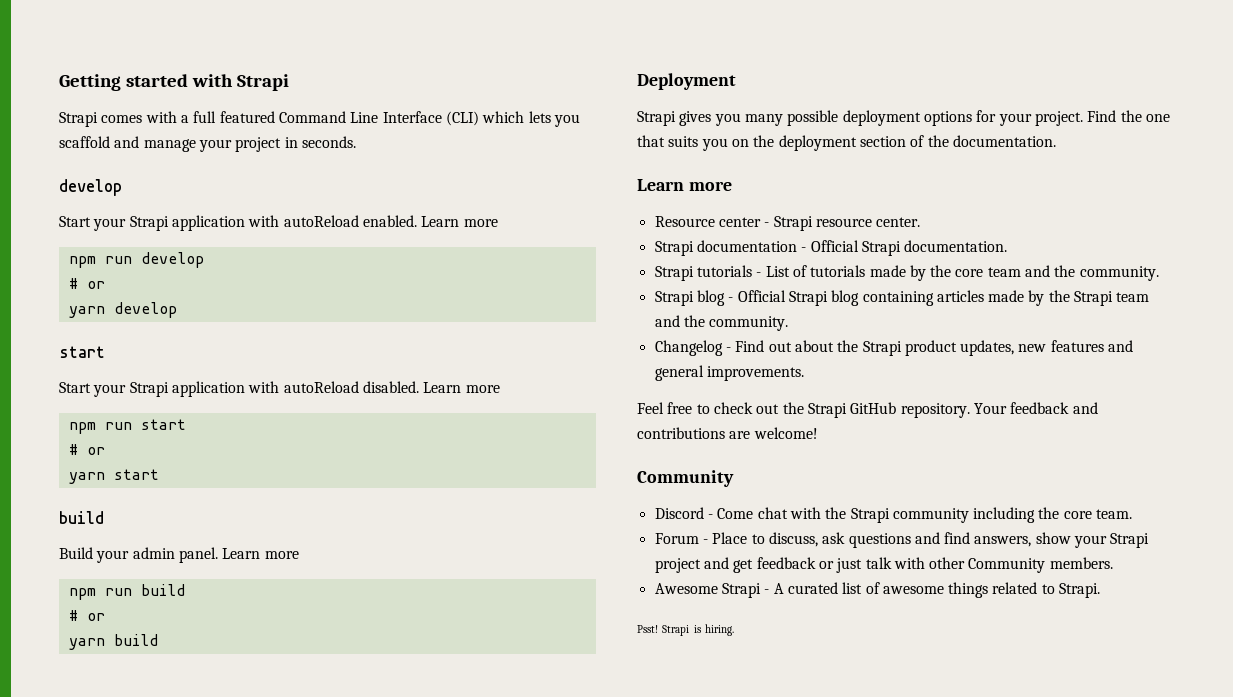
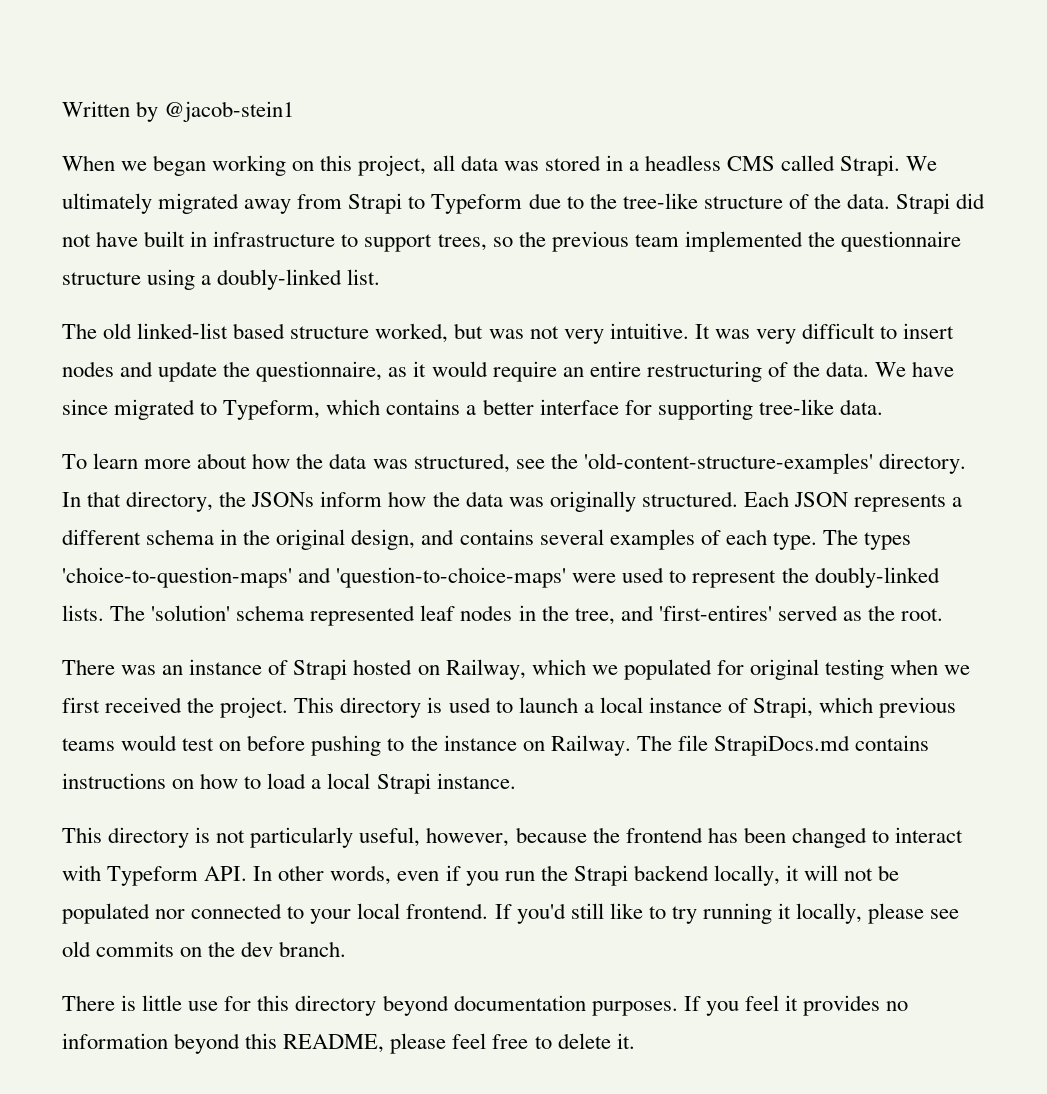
- Getting started with Strapi
- Strapi comes with a full featured Command Line Interface (CLI) which lets you scaffold and manage your project in seconds.
- develop
- Start your Strapi application with autoReload enabled. Learn more
- npm run develop
- # or
- yarn develop
- start
- Start your Strapi application with autoReload disabled. Learn more
- npm run start
- # or
- yarn start
- build
- Build your admin panel. Learn more
- npm run build
- # or
- yarn build
- Deployment
- Strapi gives you many possible deployment options for your project. Find the one that suits you on the deployment section of the documentation.
- Learn more
- Resource center - Strapi resource center.
- Strapi documentation - Official Strapi documentation.
- Strapi tutorials - List of tutorials made by the core team and the community.
- Strapi blog - Official Strapi blog containing articles made by the Strapi team and the community.
- Changelog - Find out about the Strapi product updates, new features and general improvements.
- Feel free to check out the Strapi GitHub repository. Your feedback and contributions are welcome!
- Community
- Discord - Come chat with the Strapi community including the core team.
- Forum - Place to discuss, ask questions and find answers, show your Strapi project and get feedback or just talk with other Community members.
- Awesome Strapi - A curated list of awesome things related to Strapi.
- Psst! Strapi is hiring.
+ Written by @jacob-stein1
+ When we began working on this project, all data was stored in a headless CMS called Strapi. We ultimately migrated away from Strapi to Typeform due to the tree-like structure of the data. Strapi did not have built in infrastructure to support trees, so the previous team implemented the questionnaire structure using a doubly-linked list.
+ The old linked-list based structure worked, but was not very intuitive. It was very difficult to insert nodes and update the questionnaire, as it would require an entire restructuring of the data. We have since migrated to Typeform, which contains a better interface for supporting tree-like data.
+ To learn more about how the data was structured, see the 'old-content-structure-examples' directory. In that directory, the JSONs inform how the data was originally structured. Each JSON represents a different schema in the original design, and contains several examples of each type. The types 'choice-to-question-maps' and 'question-to-choice-maps' were used to represent the doubly-linked lists. The 'solution' schema represented leaf nodes in the tree, and 'first-entires' served as the root.
+ There was an instance of Strapi hosted on Railway, which we populated for original testing when we first received the project. This directory is used to launch a local instance of Strapi, which previous teams would test on before pushing to the instance on Railway. The file StrapiDocs.md contains instructions on how to load a local Strapi instance.
+ This directory is not particularly useful, however, because the frontend has been changed to interact with Typeform API. In other words, even if you run the Strapi backend locally, it will not be populated nor connected to your local frontend. If you'd still like to try running it locally, please see old commits on the dev branch.
+ There is little use for this directory beyond documentation purposes. If you feel it provides no information beyond this README, please feel free to delete it.

